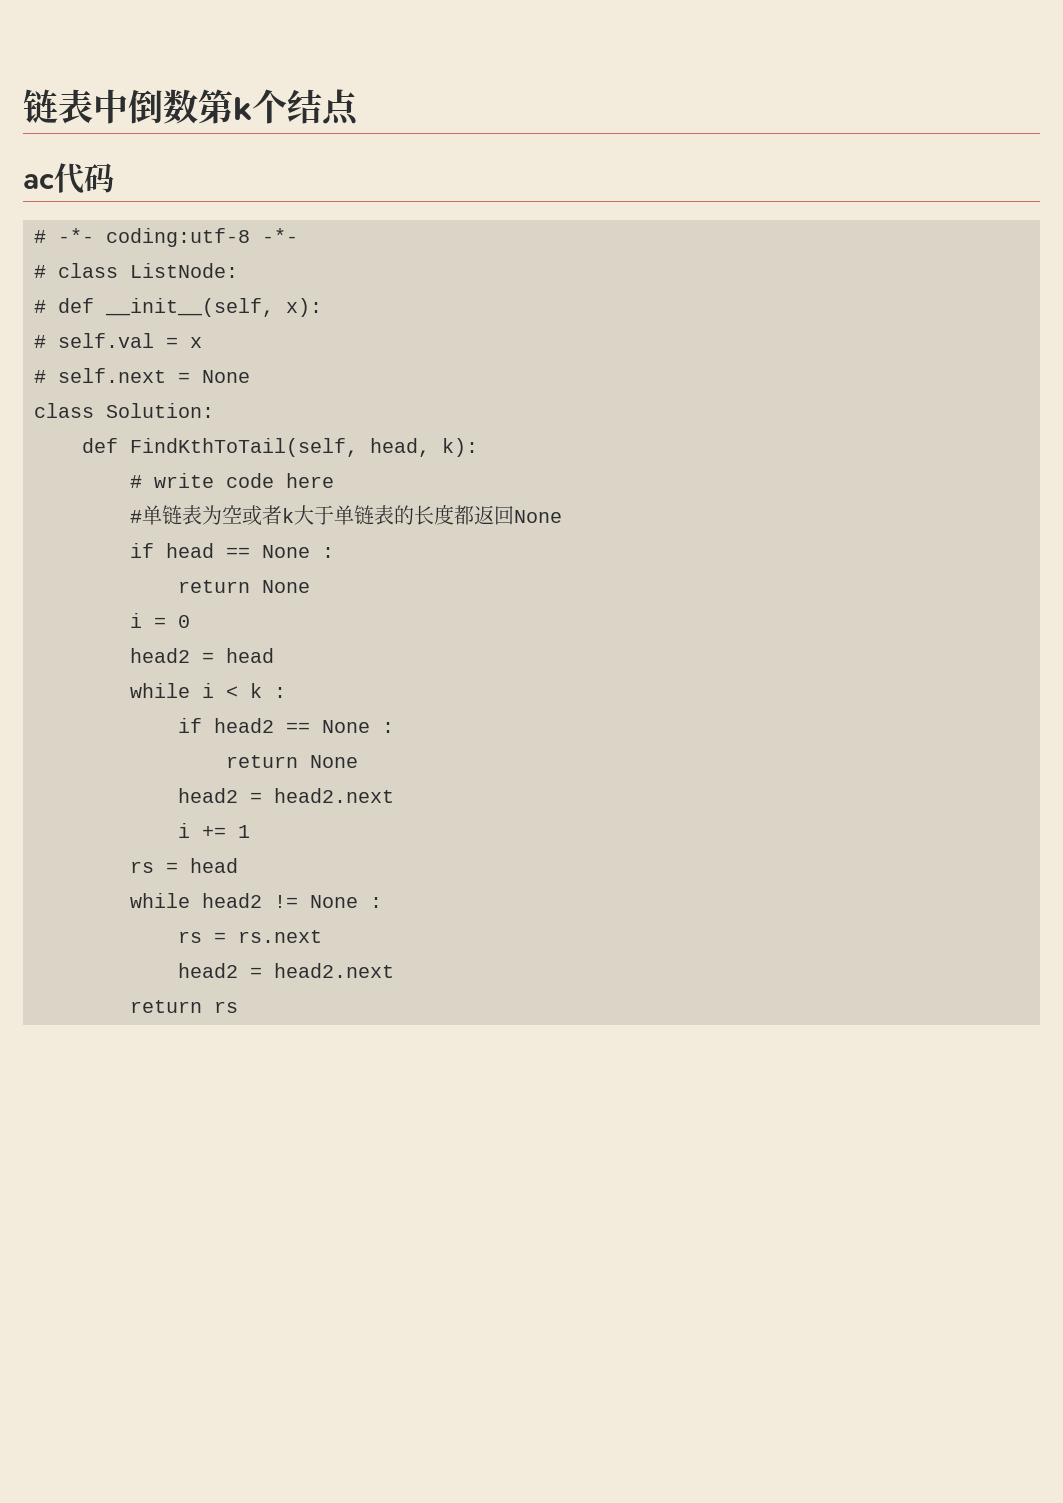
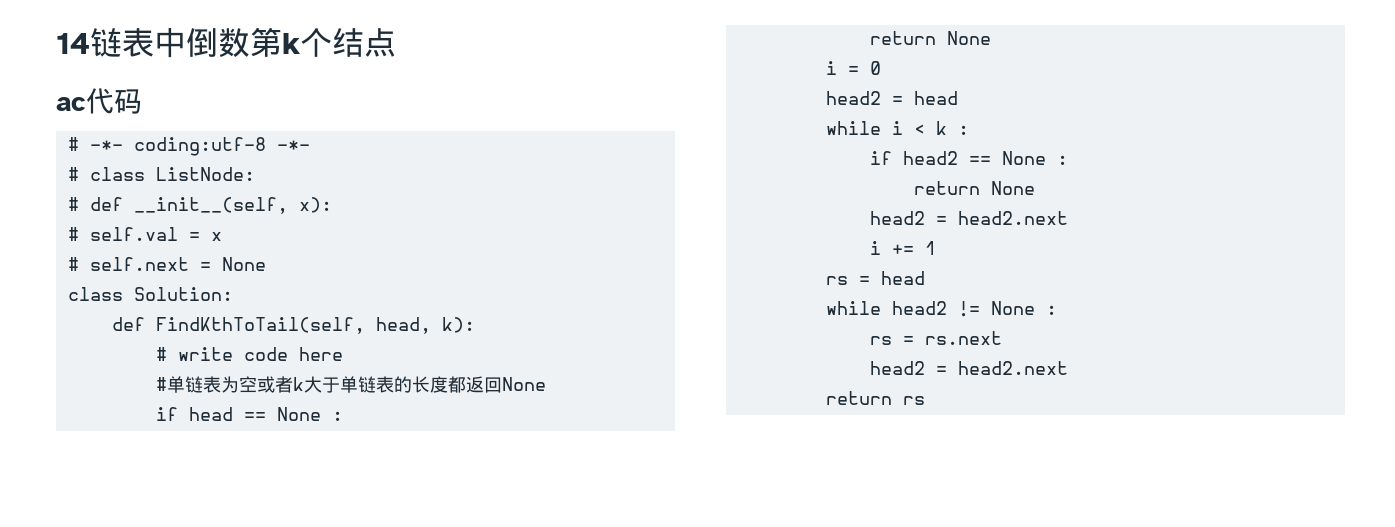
- 链表中倒数第k个结点
+ 14链表中倒数第k个结点

